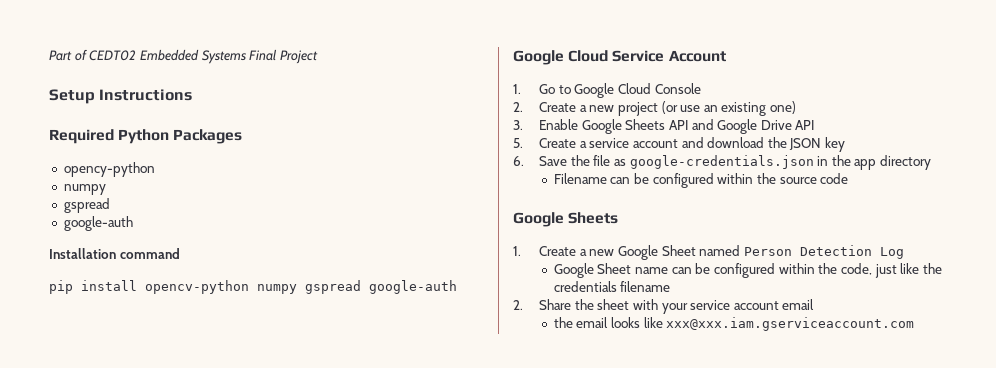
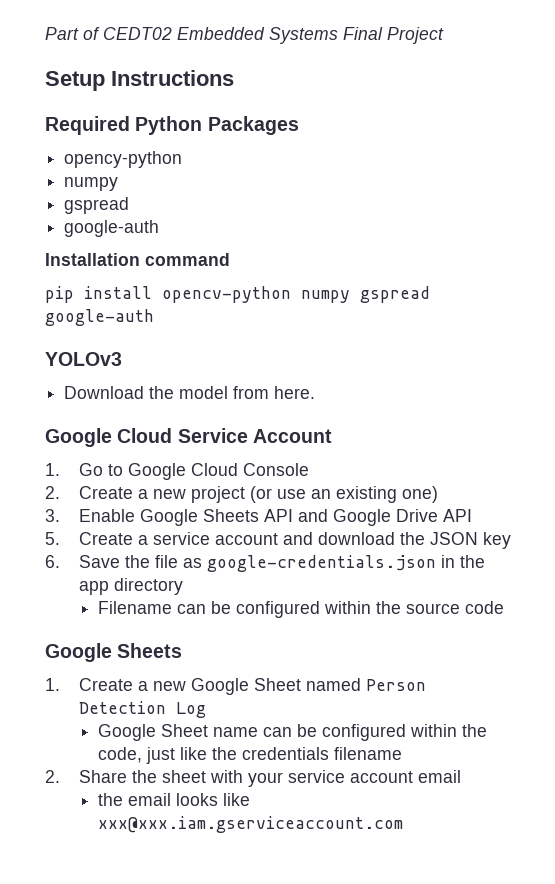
+ YOLOv3
+ Download the model from here.

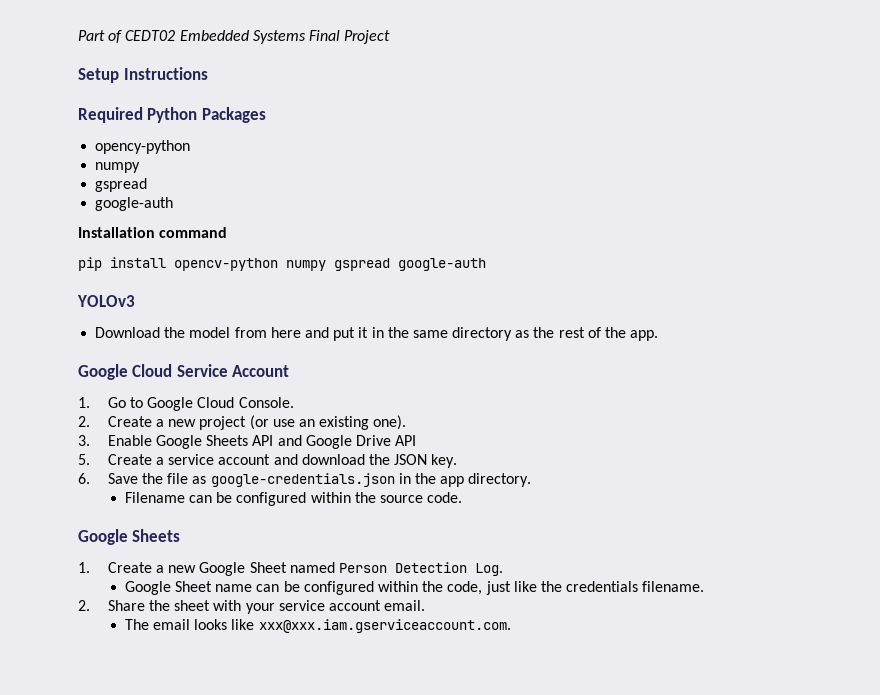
- Download the model from here.
+ Download the model from here and put it in the same directory as the rest of the app.
- 1. Go to Google Cloud Console
+ 1. Go to Google Cloud Console.
- 2. Create a new project (or use an existing one)
+ 2. Create a new project (or use an existing one).
- 5. Create a service account and download the JSON key
+ 5. Create a service account and download the JSON key.
- 6. Save the file as google-credentials.json in the app directory
+ 6. Save the file as google-credentials.json in the app directory.
- Filename can be configured within the source code
+ Filename can be configured within the source code.
- 1. Create a new Google Sheet named Person Detection Log
+ 1. Create a new Google Sheet named Person Detection Log.
- Google Sheet name can be configured within the code, just like the credentials filename
+ Google Sheet name can be configured within the code, just like the credentials filename.
- 2. Share the sheet with your service account email
- the email looks like xxx@xxx.iam.gserviceaccount.com
+ 2. Share the sheet with your service account email.
+ The email looks like xxx@xxx.iam.gserviceaccount.com.

